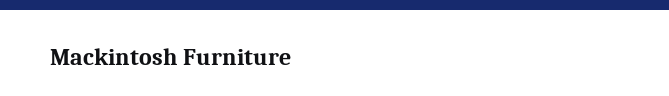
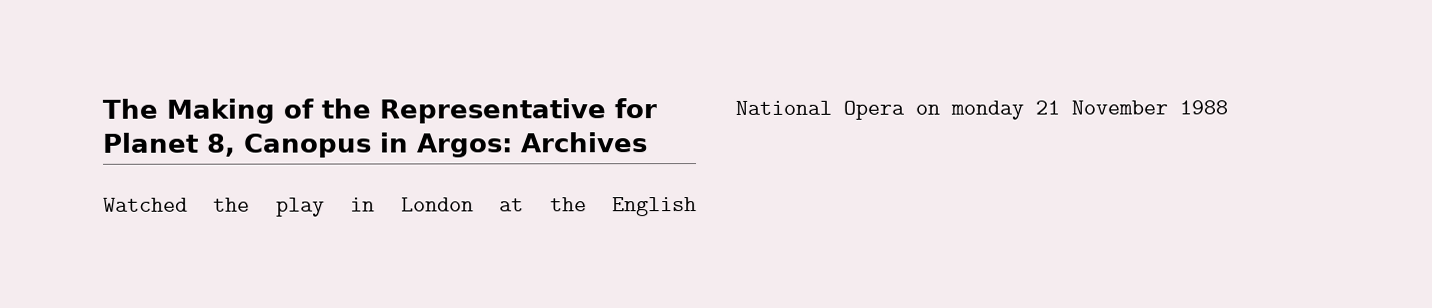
- Mackintosh Furniture
+ The Making of the Representative for Planet 8, Canopus in Argos: Archives
+ Watched the play in London at the English National Opera on monday 21 November 1988

